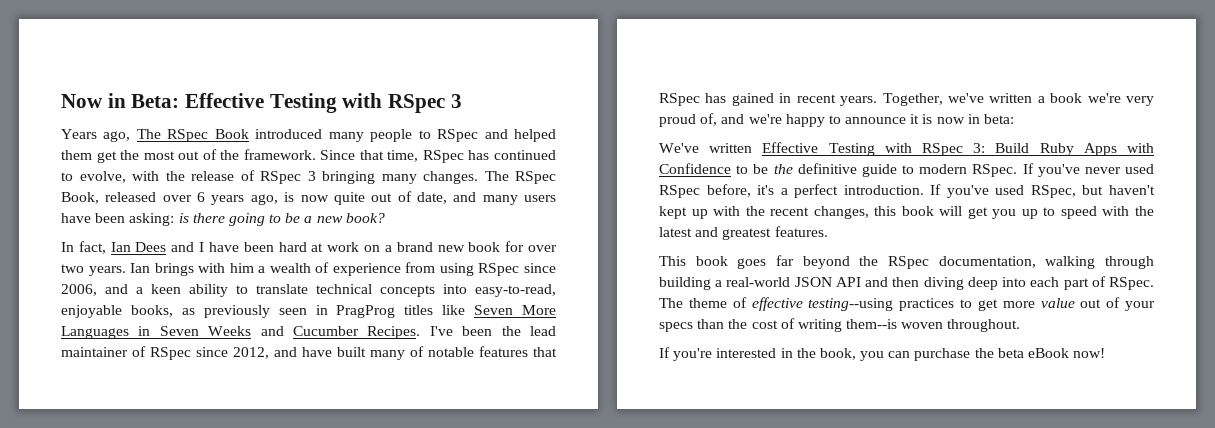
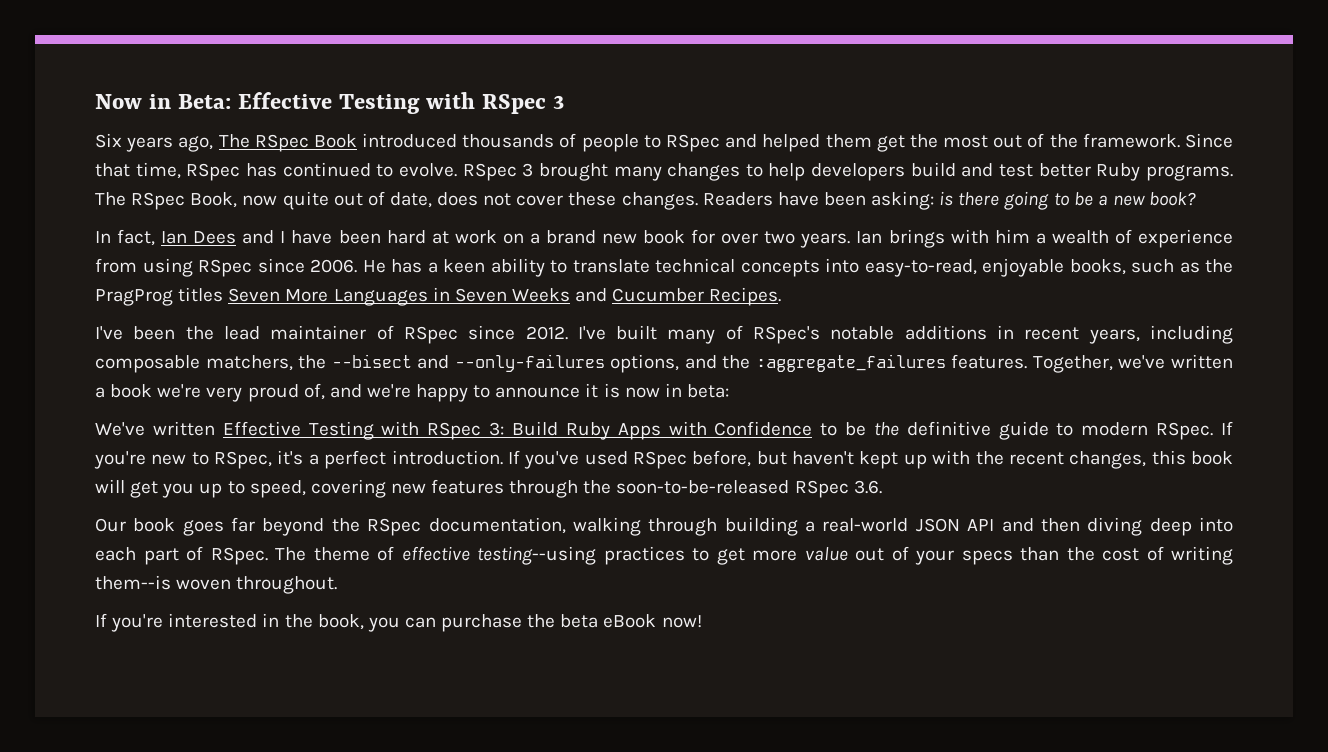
- Years ago, The RSpec Book introduced many people to RSpec and helped them get the most out of the framework.
+ Six years ago, The RSpec Book introduced thousands of people to RSpec and helped them get the most out of the framework.
- Since that time, RSpec has continued to evolve, with the release of RSpec 3 bringing many changes. The RSpec Book, released over 6 years ago, is now quite out of date, and many users have been asking: is there going to be a new book?
+ Since that time, RSpec has continued to evolve. RSpec 3 brought many changes to help developers build and test better Ruby programs. The RSpec Book, now quite out of date, does not cover these changes. Readers have been asking: is there going to be a new book?
- Ian brings with him a wealth of experience from using RSpec since 2006, and a keen ability to translate technical concepts into easy-to-read, enjoyable books, as previously seen in PragProg titles like Seven More Languages in Seven Weeks and Cucumber Recipes. I've been the lead maintainer of RSpec since 2012, and have built many of notable features that RSpec has gained in recent years.
+ Ian brings with him a wealth of experience from using RSpec since 2006. He has a keen ability to translate technical concepts into easy-to-read, enjoyable books, such as the PragProg titles Seven More Languages in Seven Weeks and Cucumber Recipes.
+ I've been the lead maintainer of RSpec since 2012. I've built many of RSpec's notable additions in recent years, including composable matchers, the --bisect and --only-failures options, and the :aggregate_failures features.
- If you've never used RSpec before, it's a perfect introduction.
+ If you're new to RSpec, it's a perfect introduction.
- If you've used RSpec, but haven't kept up with the recent changes, this book will get you up to speed with the latest and greatest features.
- This book goes far beyond the RSpec documentation, walking through building a real-world JSON API and then diving deep into each part of RSpec.
+ If you've used RSpec before, but haven't kept up with the recent changes, this book will get you up to speed, covering new features through the soon-to-be-released RSpec 3.6.
+ Our book goes far beyond the RSpec documentation, walking through building a real-world JSON API and then diving deep into each part of RSpec.

